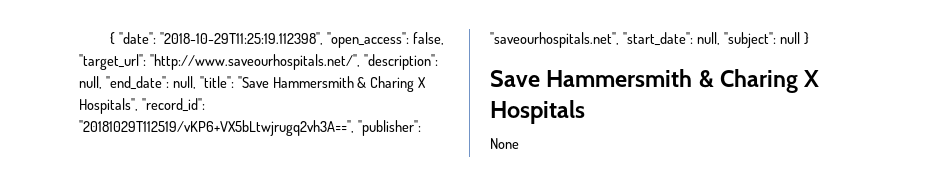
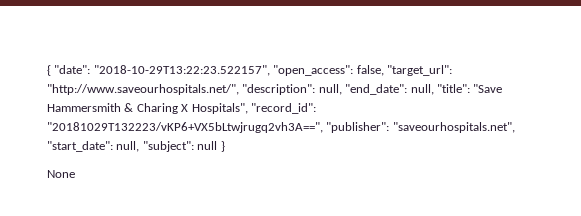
- { "date": "2018-10-29T11:25:19.112398", "open_access": false, "target_url": "http://www.saveourhospitals.net/", "description": null, "end_date": null, "title": "Save Hammersmith & Charing X Hospitals", "record_id": "20181029T112519/vKP6+VX5bLtwjrugq2vh3A==", "publisher": "saveourhospitals.net", "start_date": null, "subject": null }
+ { "date": "2018-10-29T13:22:23.522157", "open_access": false, "target_url": "http://www.saveourhospitals.net/", "description": null, "end_date": null, "title": "Save Hammersmith & Charing X Hospitals", "record_id": "20181029T132223/vKP6+VX5bLtwjrugq2vh3A==", "publisher": "saveourhospitals.net", "start_date": null, "subject": null }
- Save Hammersmith & Charing X Hospitals

